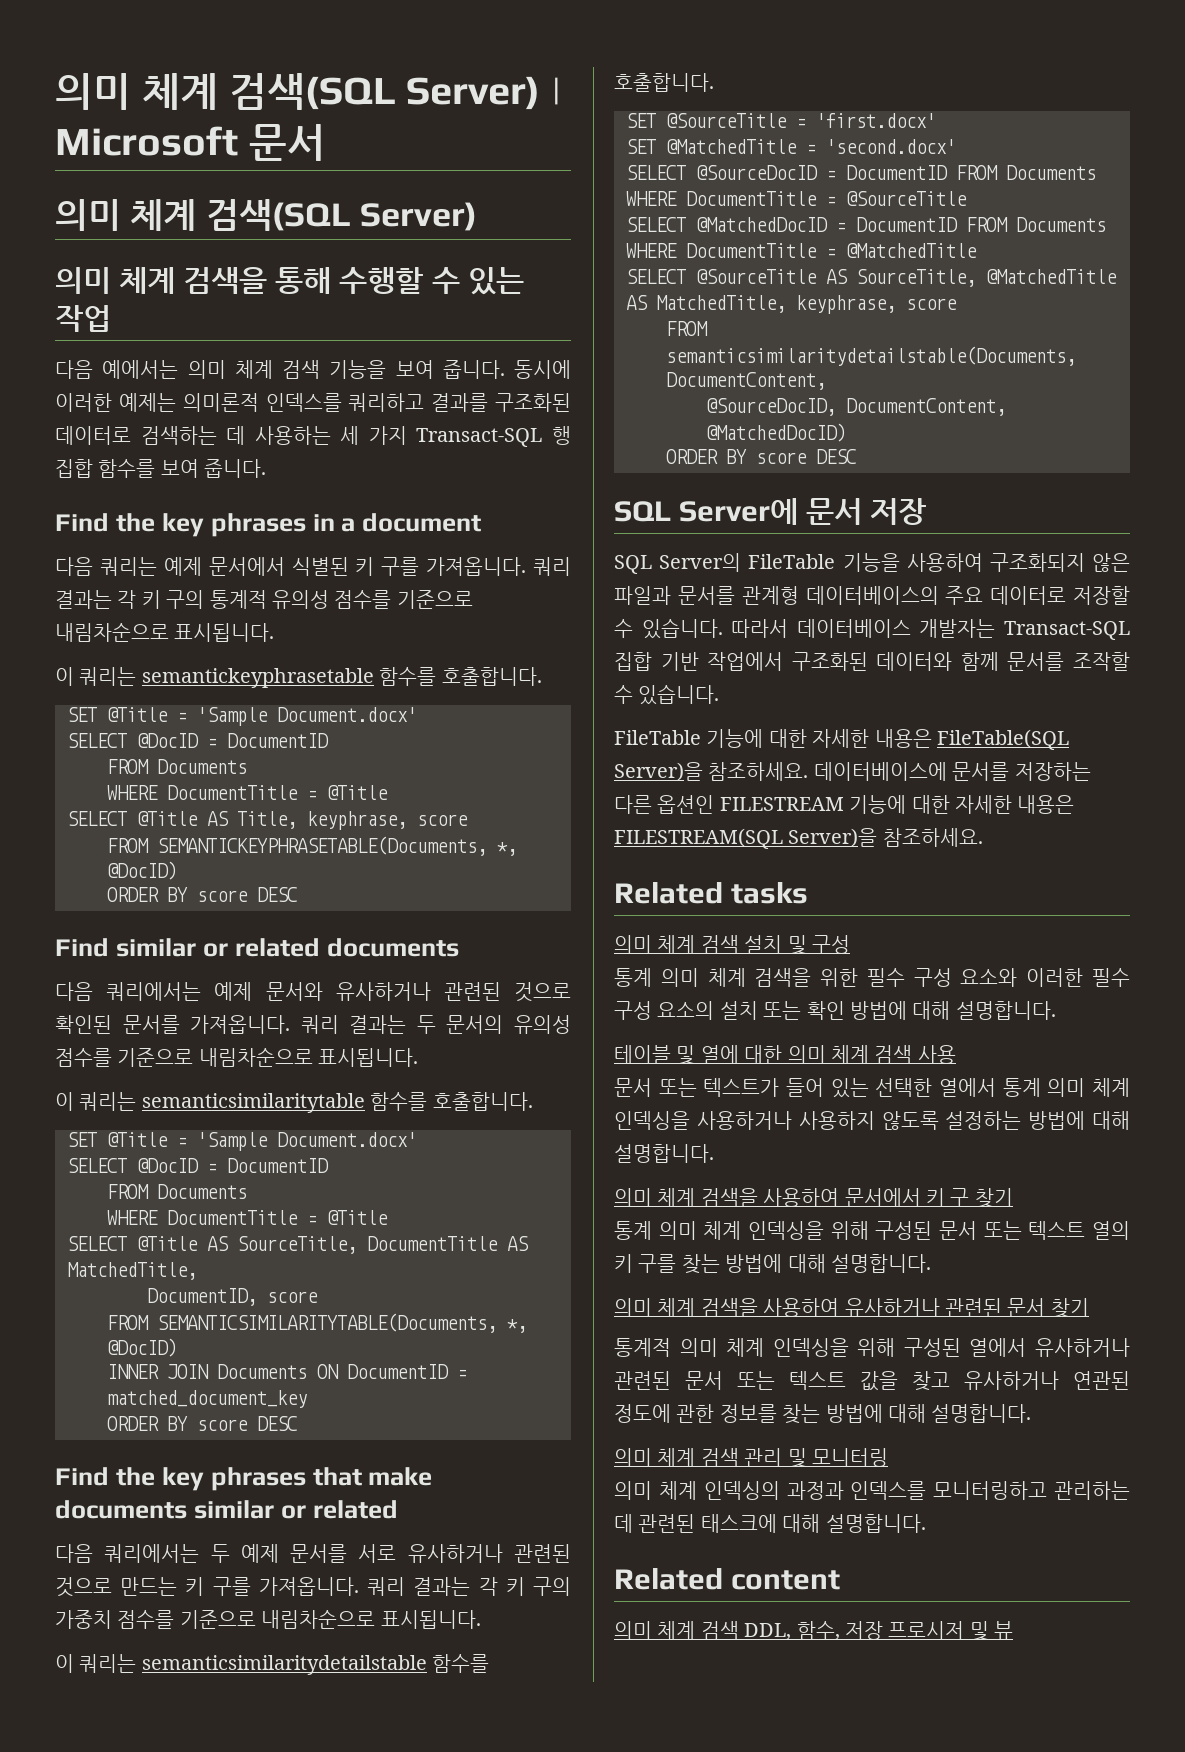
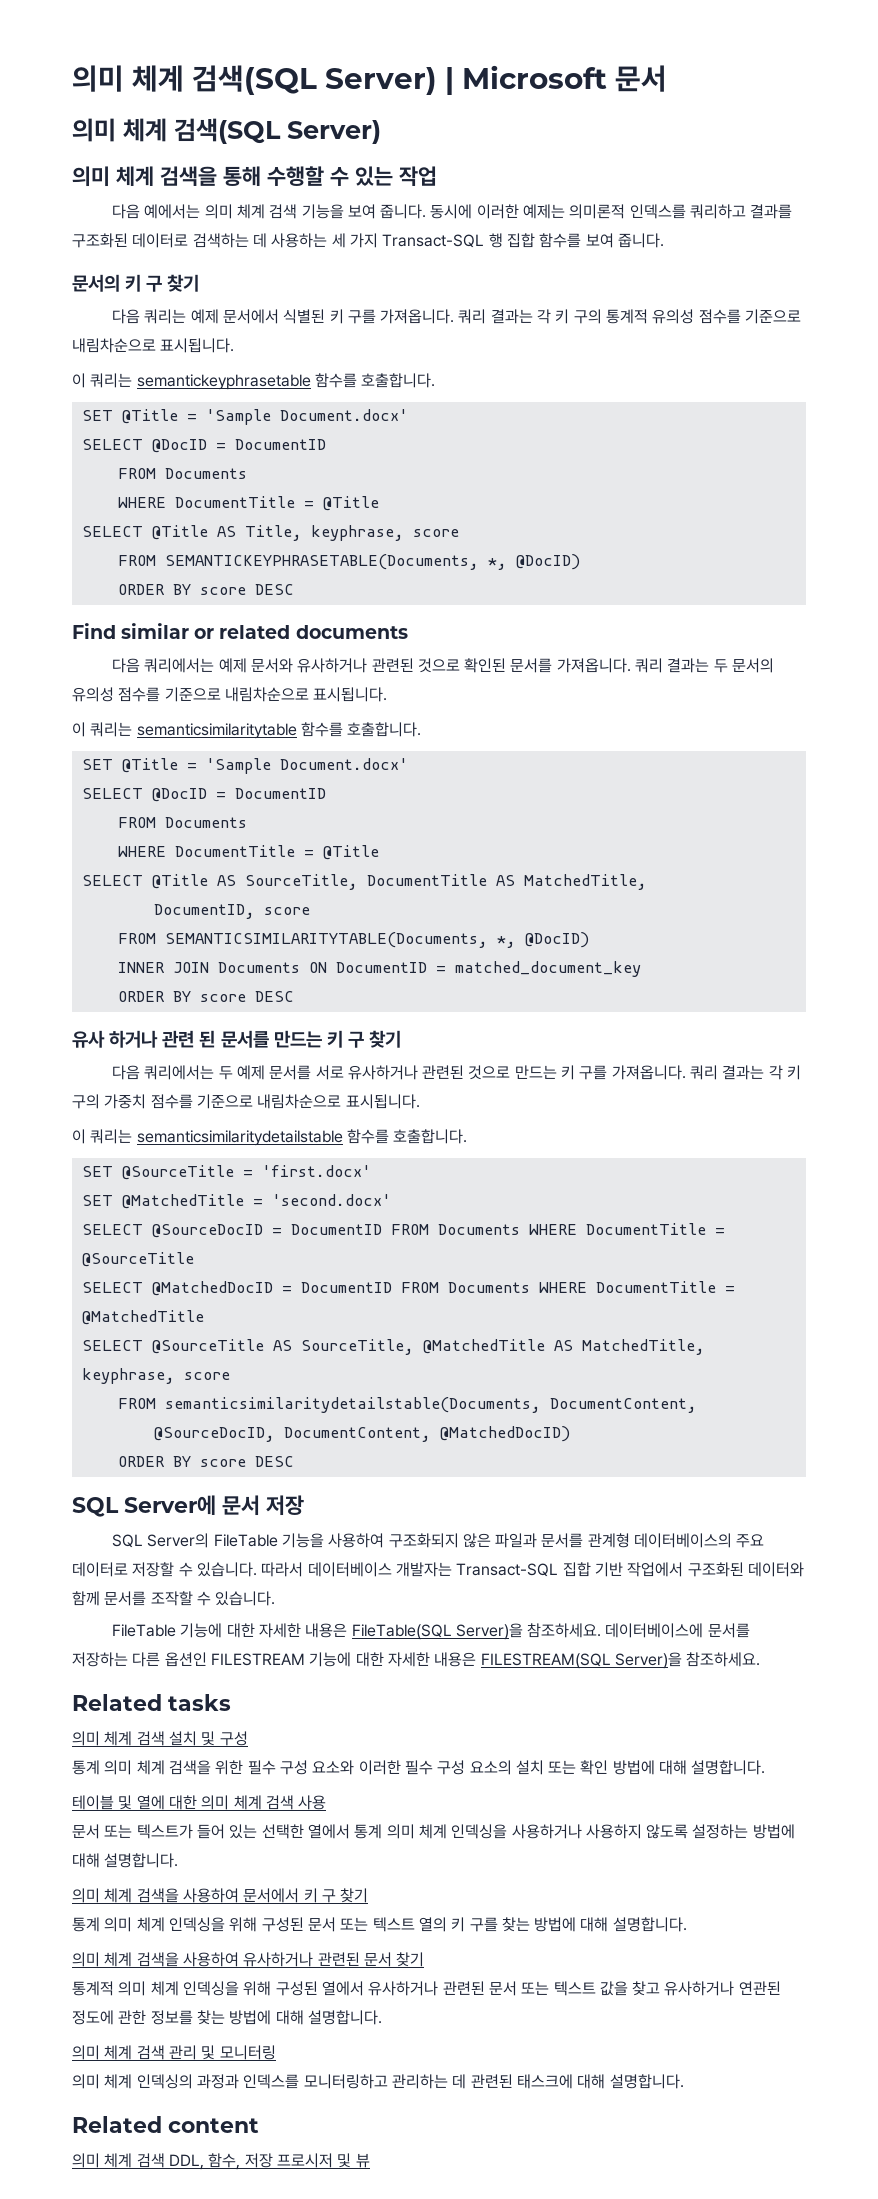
- Find the key phrases in a document
+ 문서의 키 구 찾기
- Find the key phrases that make documents similar or related
+ 유사 하거나 관련 된 문서를 만드는 키 구 찾기

